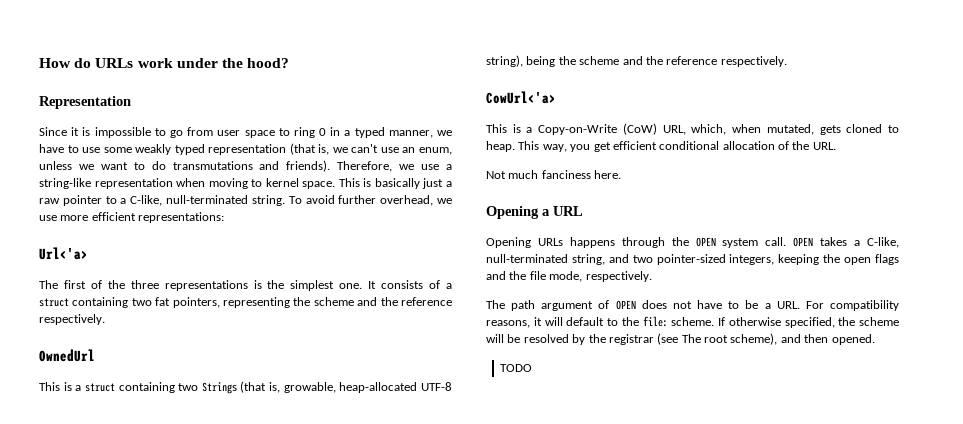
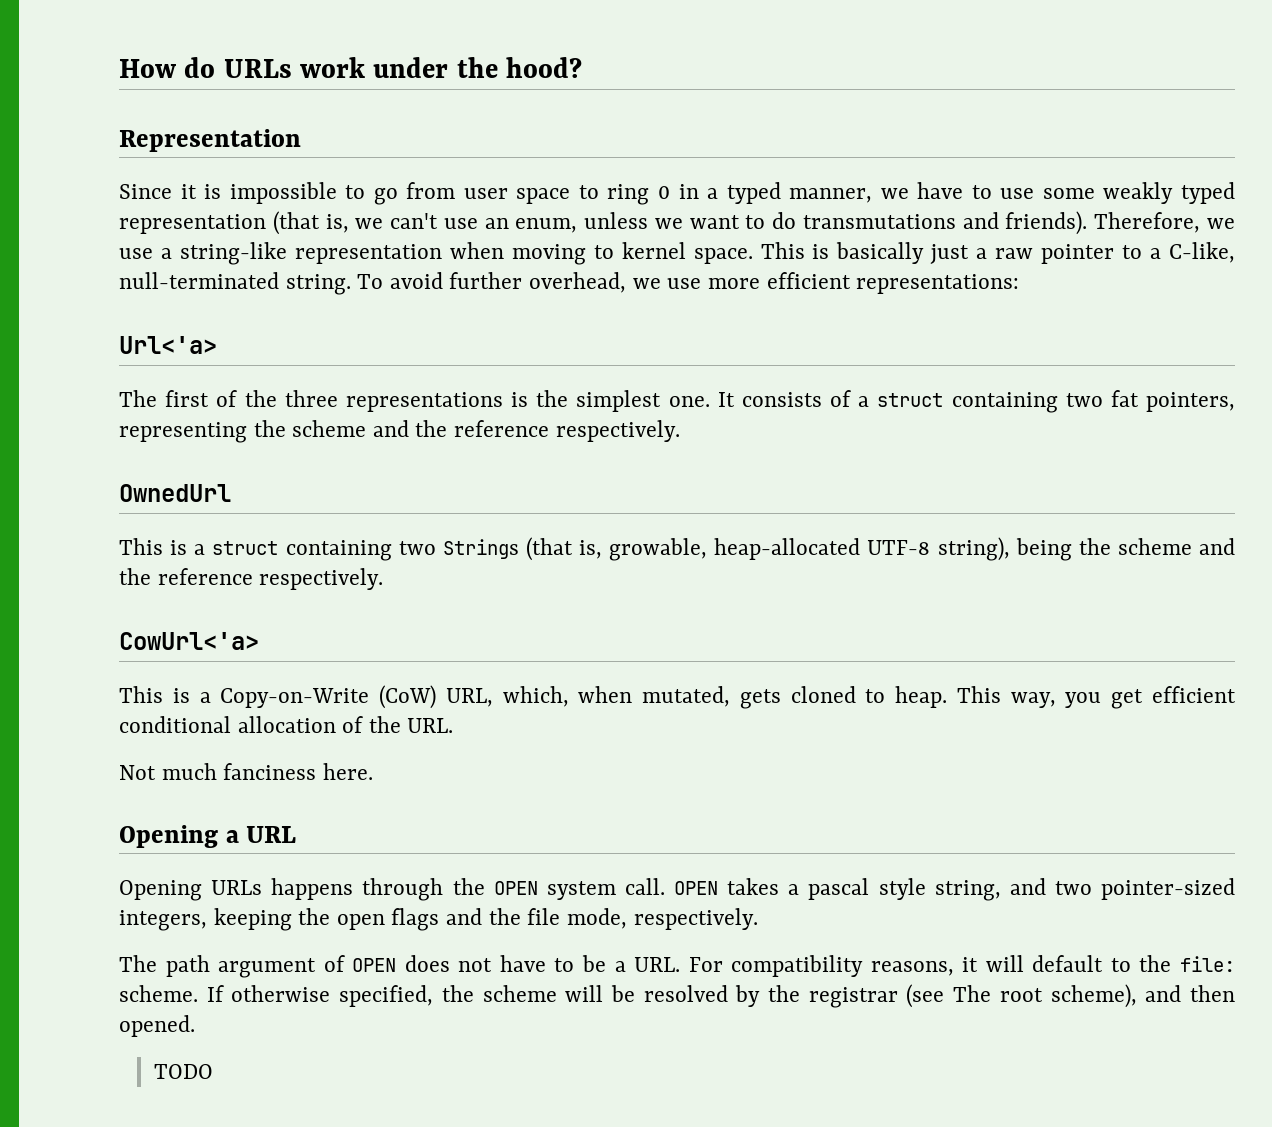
- OPEN takes a C-like, null-terminated string, and two pointer-sized integers, keeping the open flags and the file mode, respectively.
+ OPEN takes a pascal style string, and two pointer-sized integers, keeping the open flags and the file mode, respectively.

